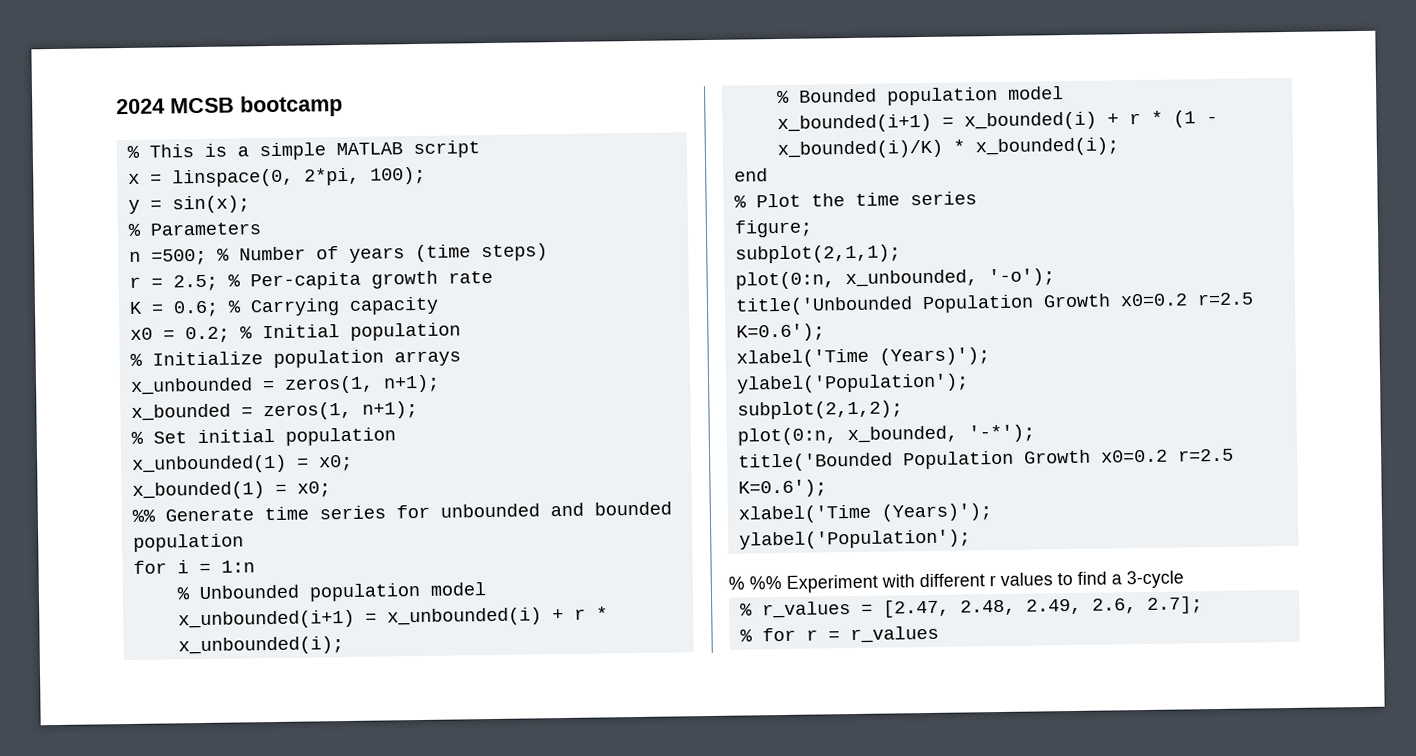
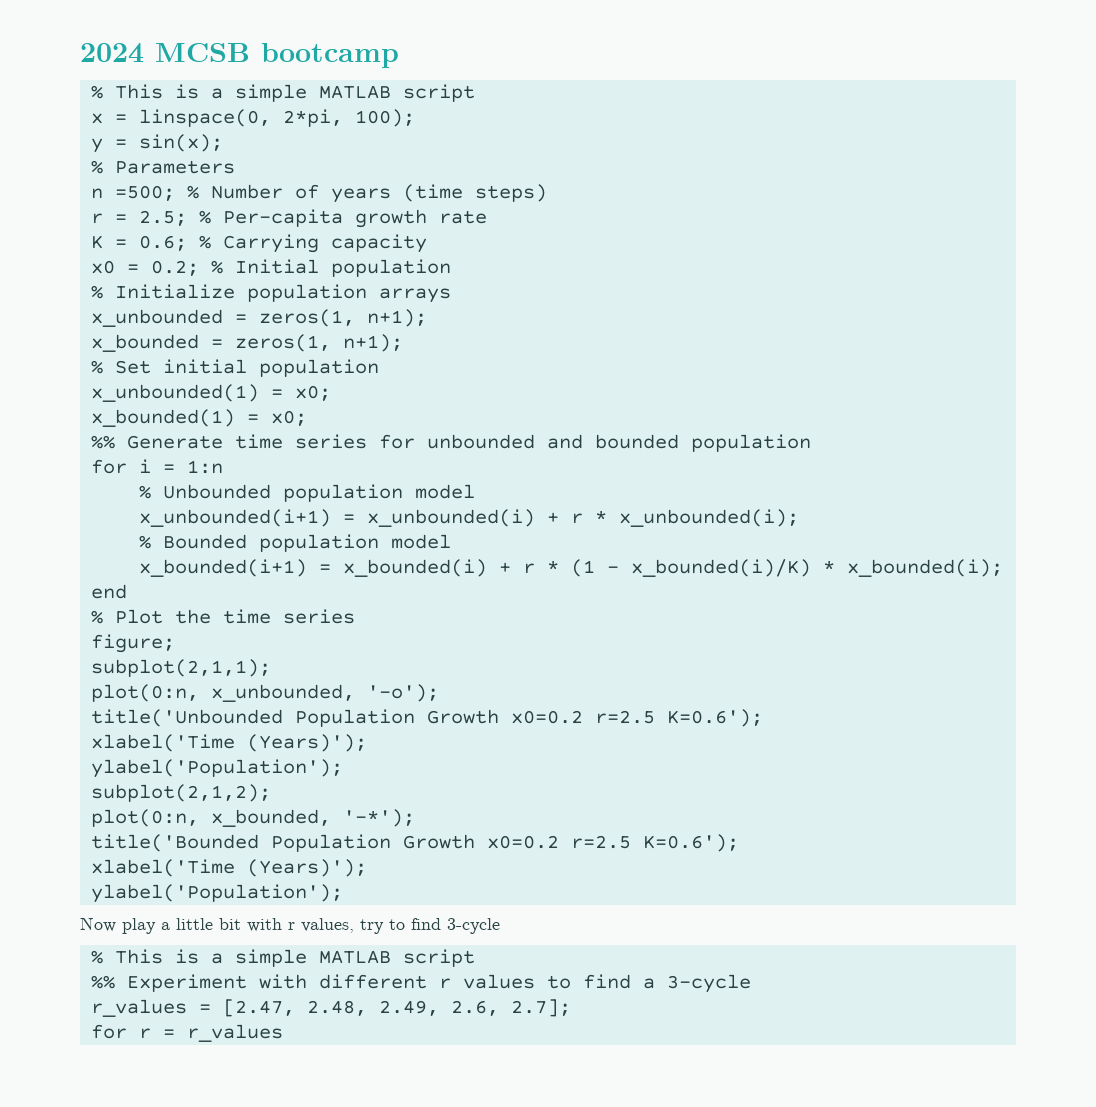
- % %% Experiment with different r values to find a 3-cycle
+ Now play a little bit with r values, try to find 3-cycle
+ % This is a simple MATLAB script
+ %% Experiment with different r values to find a 3-cycle
- % r_values = [2.47, 2.48, 2.49, 2.6, 2.7];
+ r_values = [2.47, 2.48, 2.49, 2.6, 2.7];
- % for r = r_values
+ for r = r_values

